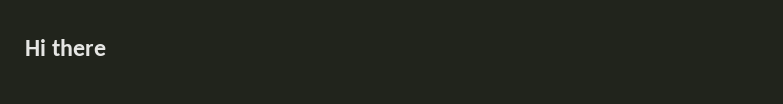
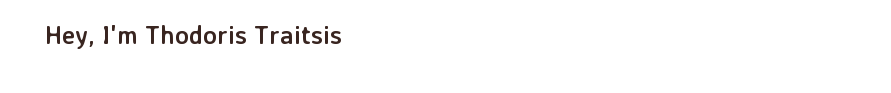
- Hi there
+ Hey, I'm Thodoris Traitsis

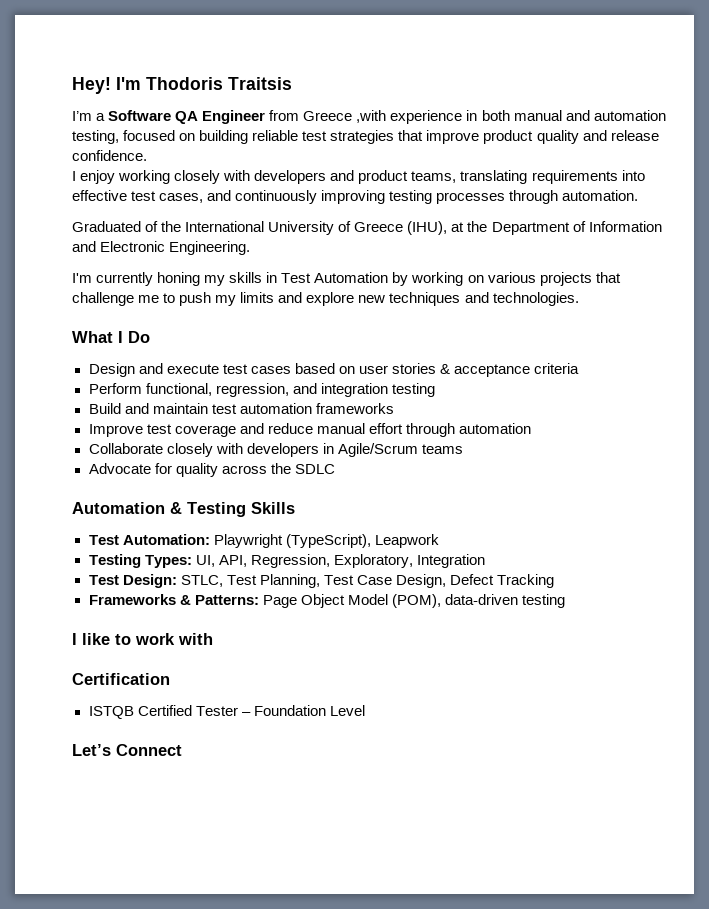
- Hey, I'm Thodoris Traitsis
+ Hey! I'm Thodoris Traitsis
+ I’m a Software QA Engineer from Greece ,with experience in both manual and automation testing, focused on building reliable test strategies that improve product quality and release confidence.
+ I enjoy working closely with developers and product teams, translating requirements into effective test cases, and continuously improving testing processes through automation.
+ Graduated of the International University of Greece (IHU), at the Department of Information and Electronic Engineering.
+ I'm currently honing my skills in Test Automation by working on various projects that challenge me to push my limits and explore new techniques and technologies.
+ What I Do
+ Design and execute test cases based on user stories & acceptance criteria
+ Perform functional, regression, and integration testing
+ Build and maintain test automation frameworks
+ Improve test coverage and reduce manual effort through automation
+ Collaborate closely with developers in Agile/Scrum teams
+ Advocate for quality across the SDLC
+ Automation & Testing Skills
+ Test Automation: Playwright (TypeScript), Leapwork
+ Testing Types: UI, API, Regression, Exploratory, Integration
+ Test Design: STLC, Test Planning, Test Case Design, Defect Tracking
+ Frameworks & Patterns: Page Object Model (POM), data-driven testing
+ I like to work with
+ Certification
+ ISTQB Certified Tester – Foundation Level
+ Let’s Connect

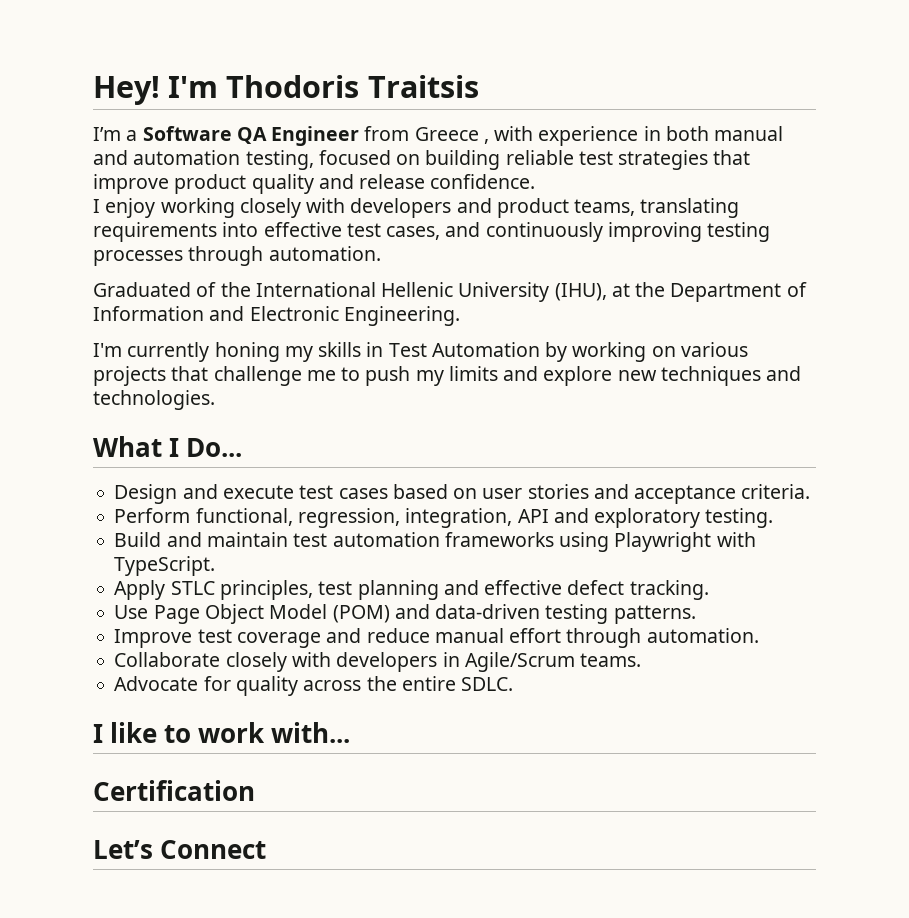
- I’m a Software QA Engineer from Greece ,with experience in both manual and automation testing, focused on building reliable test strategies that improve product quality and release confidence.
+ I’m a Software QA Engineer from Greece , with experience in both manual and automation testing, focused on building reliable test strategies that improve product quality and release confidence.
- Graduated of the International University of Greece (IHU), at the Department of Information and Electronic Engineering.
+ Graduated of the International Hellenic University (IHU), at the Department of Information and Electronic Engineering.
- What I Do
+ What I Do...
- Design and execute test cases based on user stories & acceptance criteria
+ Design and execute test cases based on user stories and acceptance criteria.
- Perform functional, regression, and integration testing
+ Perform functional, regression, integration, API and exploratory testing.
- Build and maintain test automation frameworks
+ Build and maintain test automation frameworks using Playwright with TypeScript.
+ Apply STLC principles, test planning and effective defect tracking.
+ Use Page Object Model (POM) and data-driven testing patterns.
- Improve test coverage and reduce manual effort through automation
+ Improve test coverage and reduce manual effort through automation.
- Collaborate closely with developers in Agile/Scrum teams
+ Collaborate closely with developers in Agile/Scrum teams.
- Advocate for quality across the SDLC
- Automation & Testing Skills
- Test Automation: Playwright (TypeScript), Leapwork
- Testing Types: UI, API, Regression, Exploratory, Integration
- Test Design: STLC, Test Planning, Test Case Design, Defect Tracking
- Frameworks & Patterns: Page Object Model (POM), data-driven testing
+ Advocate for quality across the entire SDLC.
- I like to work with
+ I like to work with...
- ISTQB Certified Tester – Foundation Level

